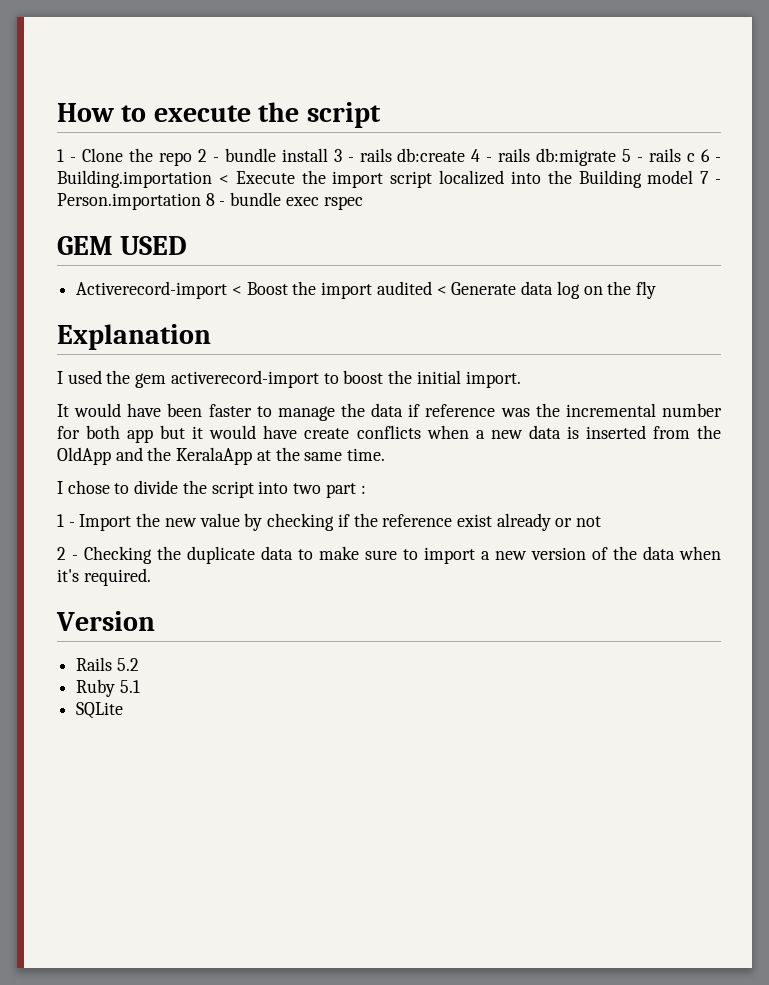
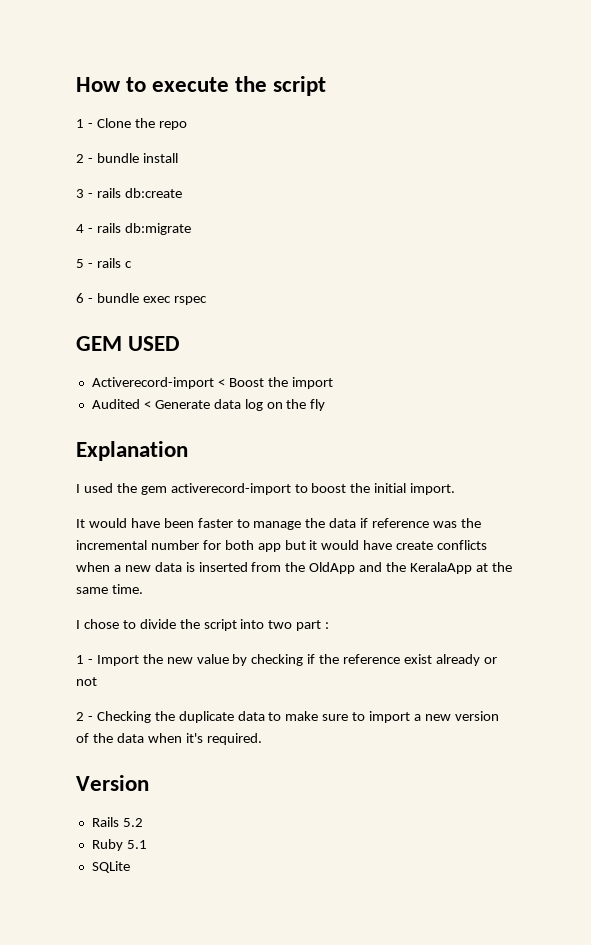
- 1 - Clone the repo 2 - bundle install 3 - rails db:create 4 - rails db:migrate 5 - rails c 6 - Building.importation < Execute the import script localized into the Building model 7 - Person.importation 8 - bundle exec rspec
+ 1 - Clone the repo
+ 2 - bundle install
+ 3 - rails db:create
+ 4 - rails db:migrate
+ 5 - rails c
+ 6 - bundle exec rspec
- Activerecord-import < Boost the import audited < Generate data log on the fly
+ Activerecord-import < Boost the import
+ Audited < Generate data log on the fly

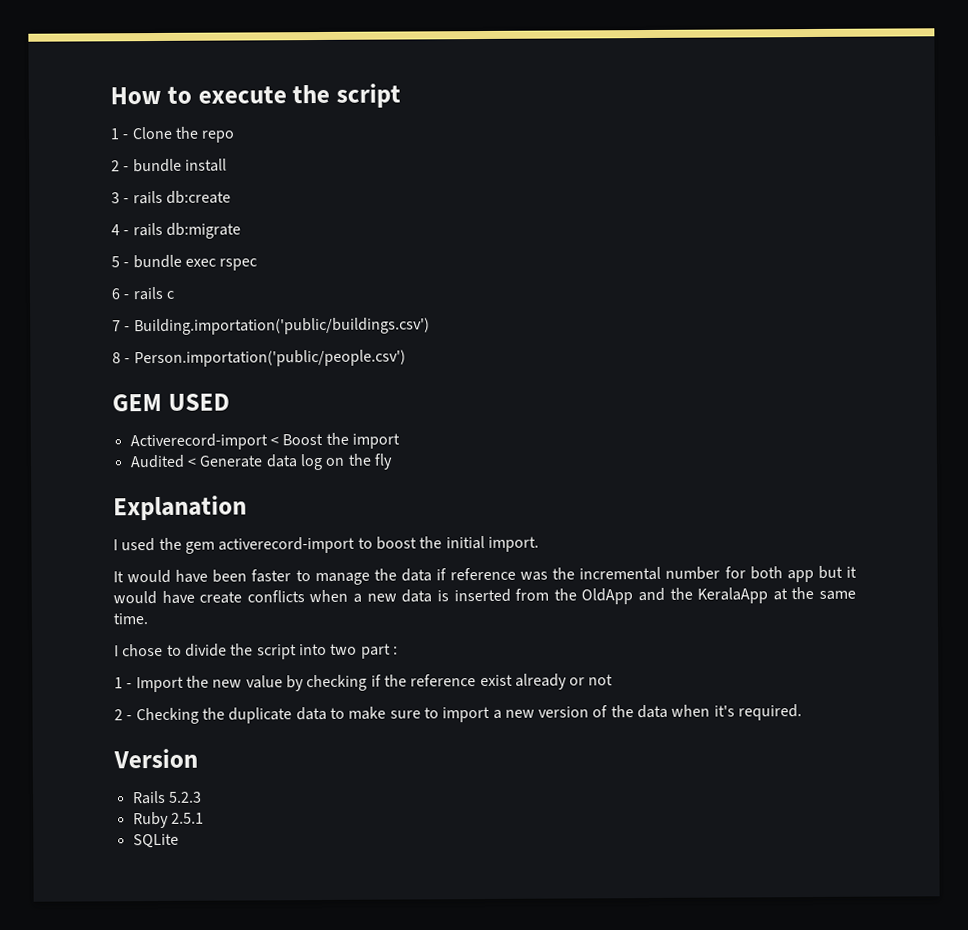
- 5 - rails c
- 6 - bundle exec rspec
+ 5 - bundle exec rspec
+ 6 - rails c
+ 7 - Building.importation('public/buildings.csv')
+ 8 - Person.importation('public/people.csv')
- Rails 5.2
+ Rails 5.2.3
- Ruby 5.1
+ Ruby 2.5.1

